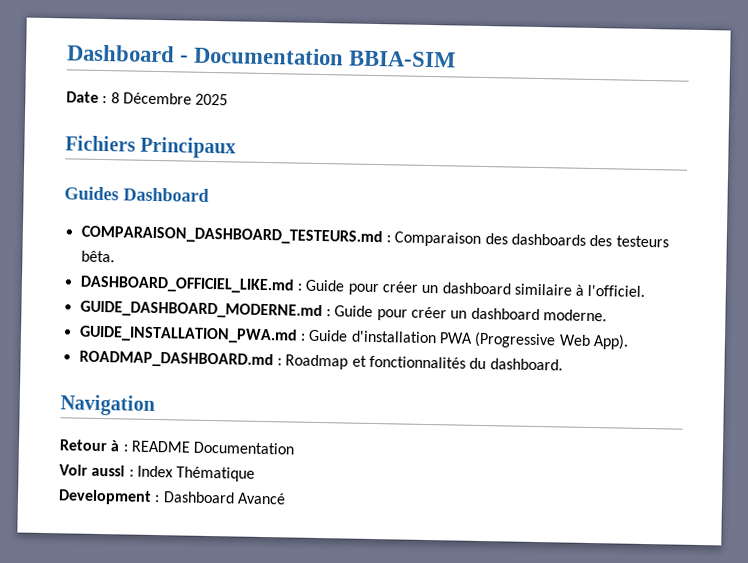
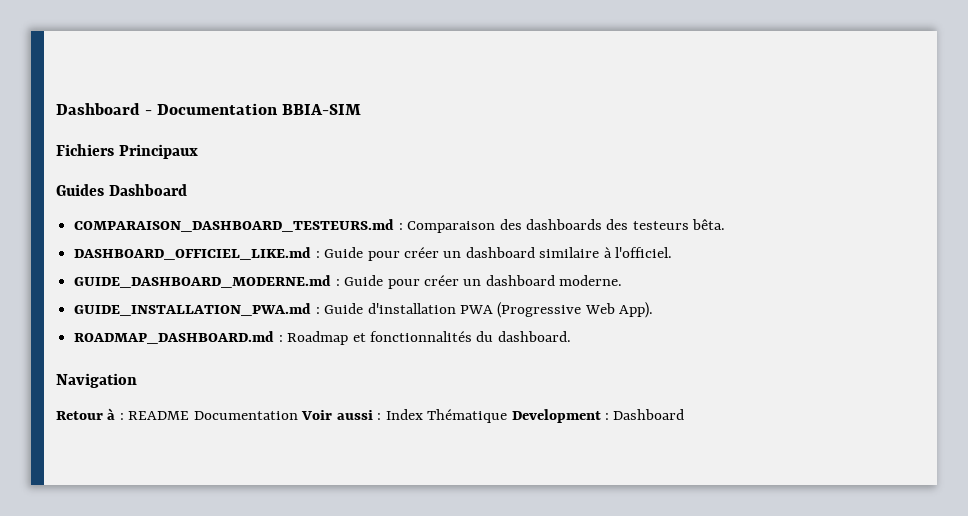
- Date : 8 Décembre 2025
- Retour à : README Documentation
- Voir aussi : Index Thématique
- Development : Dashboard Avancé
+ Retour à : README Documentation Voir aussi : Index Thématique Development : Dashboard

